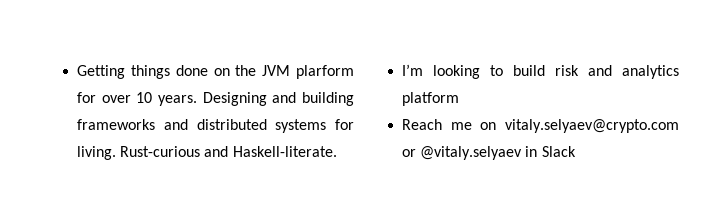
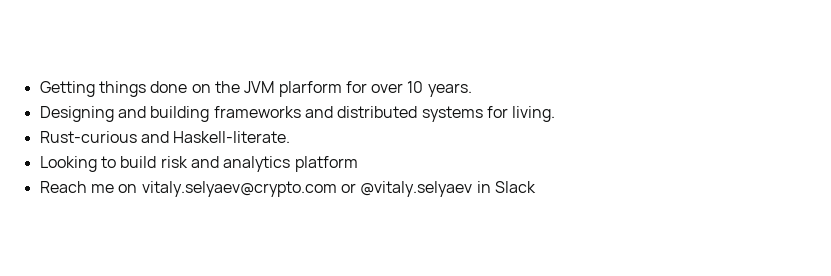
- Getting things done on the JVM plarform for over 10 years. Designing and building frameworks and distributed systems for living. Rust-curious and Haskell-literate.
+ Getting things done on the JVM plarform for over 10 years.
+ Designing and building frameworks and distributed systems for living.
+ Rust-curious and Haskell-literate.
- I’m looking to build risk and analytics platform
+ Looking to build risk and analytics platform

